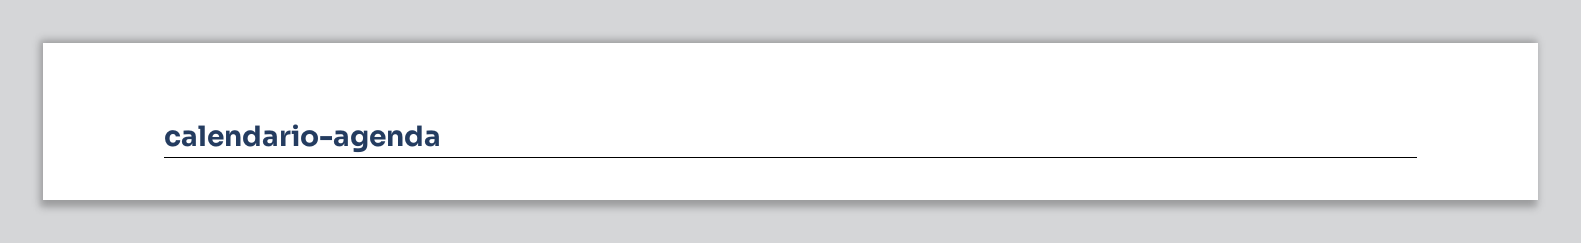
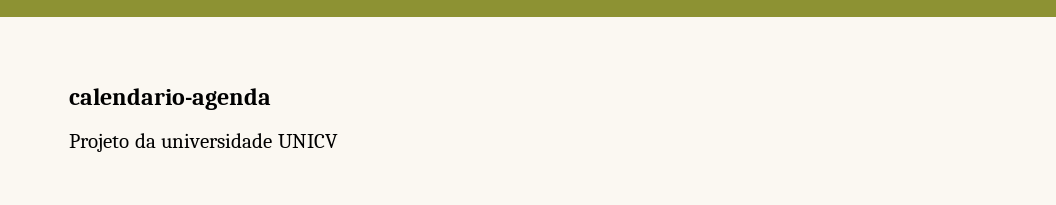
+ Projeto da universidade UNICV

